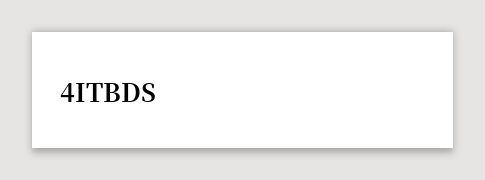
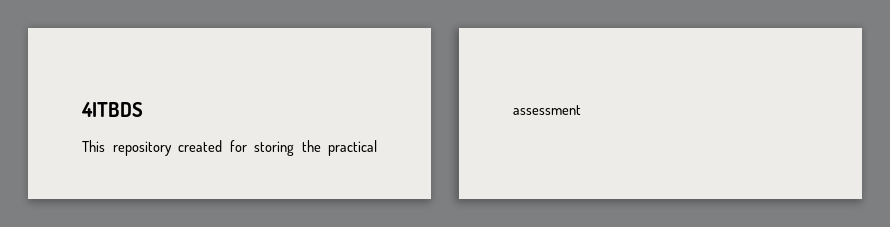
+ This repository created for storing the practical assessment

